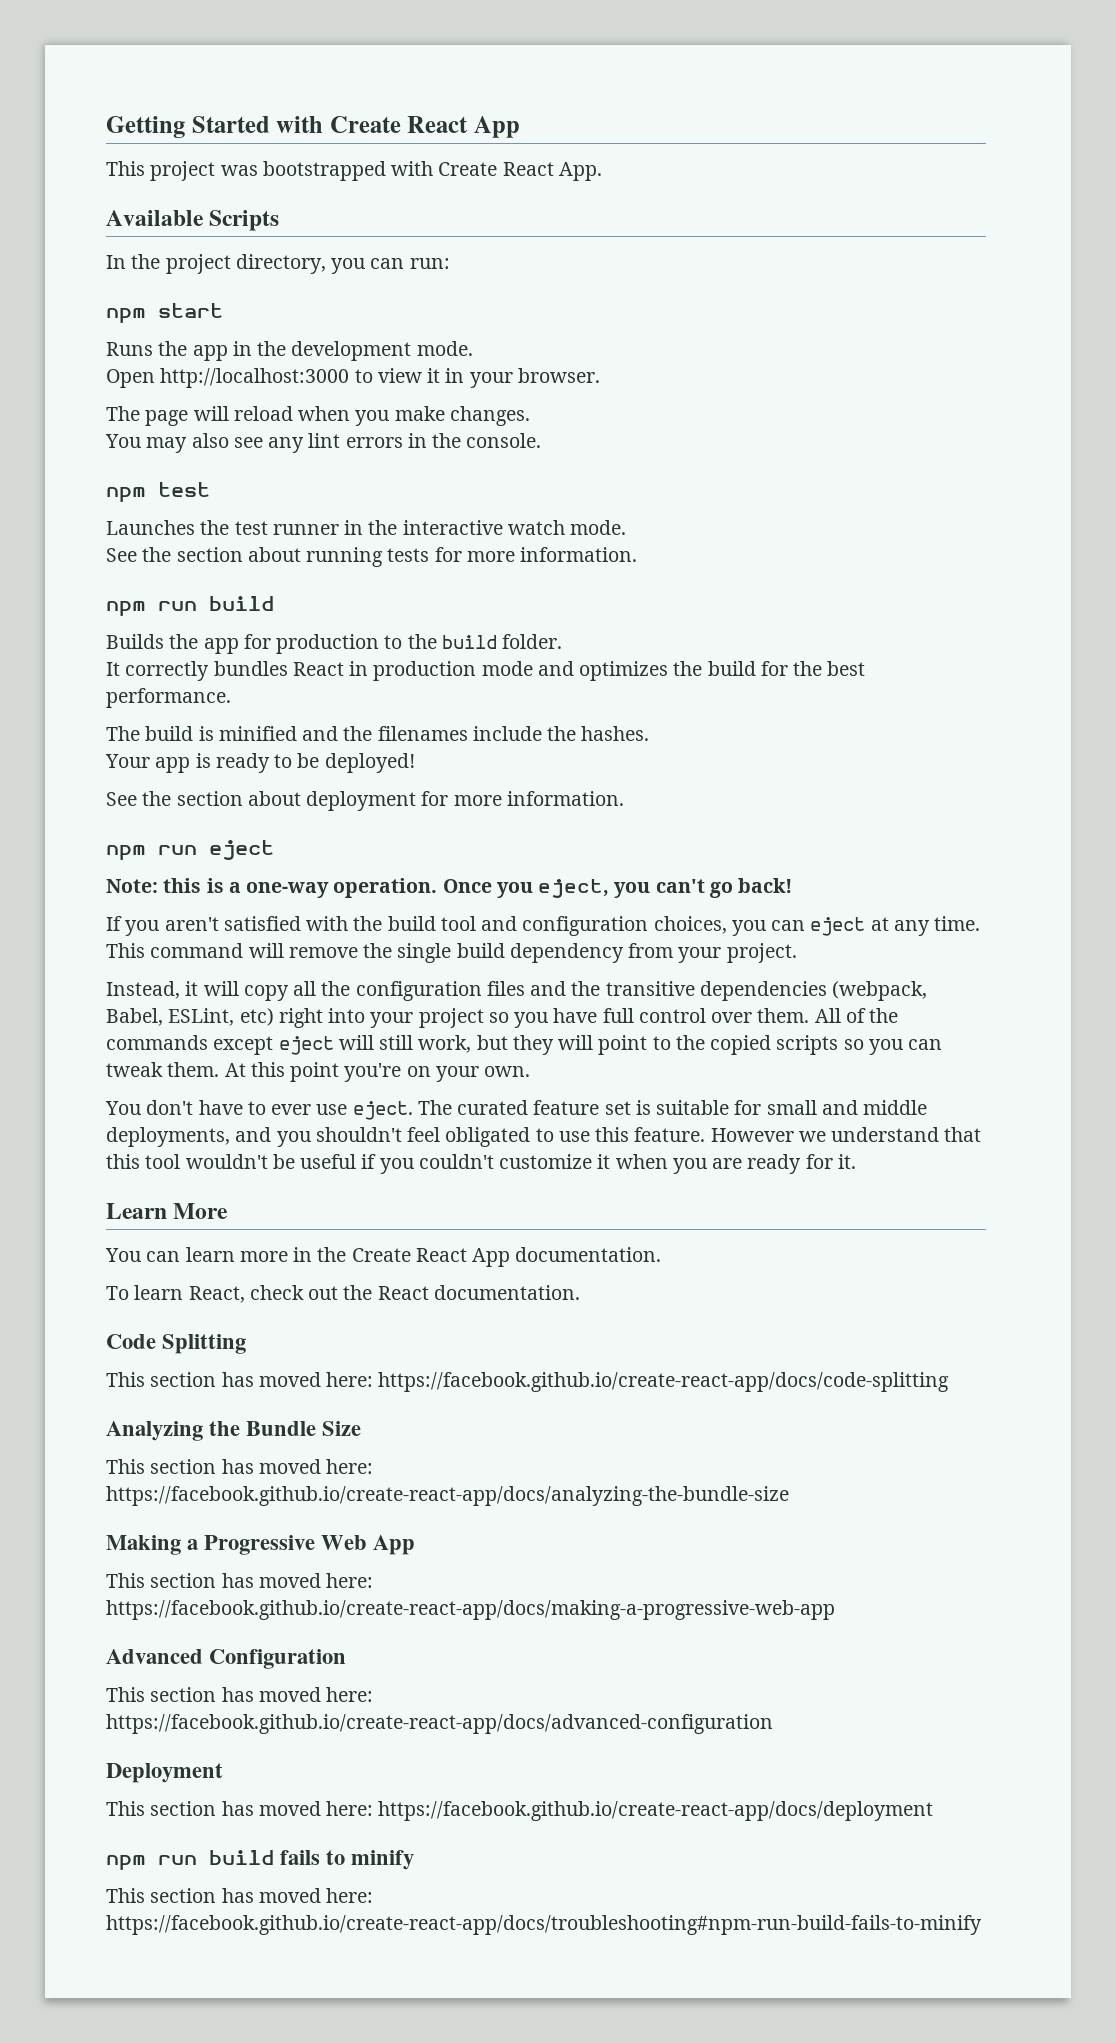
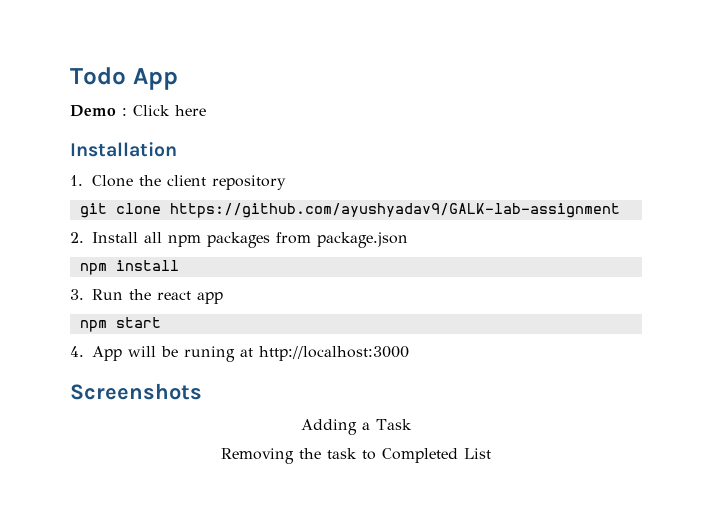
- Getting Started with Create React App
- This project was bootstrapped with Create React App.
- Available Scripts
- In the project directory, you can run:
+ Todo App
+ Demo : Click here
+ Installation
+ 1. Clone the client repository
+ git clone https://github.com/ayushyadav9/GALK-lab-assignment
+ 2. Install all npm packages from package.json
+ npm install
+ 3. Run the react app
  npm start
- Runs the app in the development mode.
- Open http://localhost:3000 to view it in your browser.
- The page will reload when you make changes.
- You may also see any lint errors in the console.
- npm test
- Launches the test runner in the interactive watch mode.
- See the section about running tests for more information.
- npm run build
- Builds the app for production to the build folder.
- It correctly bundles React in production mode and optimizes the build for the best performance.
- The build is minified and the filenames include the hashes.
- Your app is ready to be deployed!
- See the section about deployment for more information.
- npm run eject
- Note: this is a one-way operation. Once you eject, you can't go back!
- If you aren't satisfied with the build tool and configuration choices, you can eject at any time. This command will remove the single build dependency from your project.
- Instead, it will copy all the configuration files and the transitive dependencies (webpack, Babel, ESLint, etc) right into your project so you have full control over them. All of the commands except eject will still work, but they will point to the copied scripts so you can tweak them. At this point you're on your own.
- You don't have to ever use eject. The curated feature set is suitable for small and middle deployments, and you shouldn't feel obligated to use this feature. However we understand that this tool wouldn't be useful if you couldn't customize it when you are ready for it.
- Learn More
- You can learn more in the Create React App documentation.
- To learn React, check out the React documentation.
- Code Splitting
- This section has moved here: https://facebook.github.io/create-react-app/docs/code-splitting
- Analyzing the Bundle Size
- This section has moved here: https://facebook.github.io/create-react-app/docs/analyzing-the-bundle-size
- Making a Progressive Web App
- This section has moved here: https://facebook.github.io/create-react-app/docs/making-a-progressive-web-app
- Advanced Configuration
- This section has moved here: https://facebook.github.io/create-react-app/docs/advanced-configuration
- Deployment
- This section has moved here: https://facebook.github.io/create-react-app/docs/deployment
- npm run build fails to minify
- This section has moved here: https://facebook.github.io/create-react-app/docs/troubleshooting#npm-run-build-fails-to-minify
+ 4. App will be runing at http://localhost:3000
+ Screenshots
+ Adding a Task
+ Removing the task to Completed List

